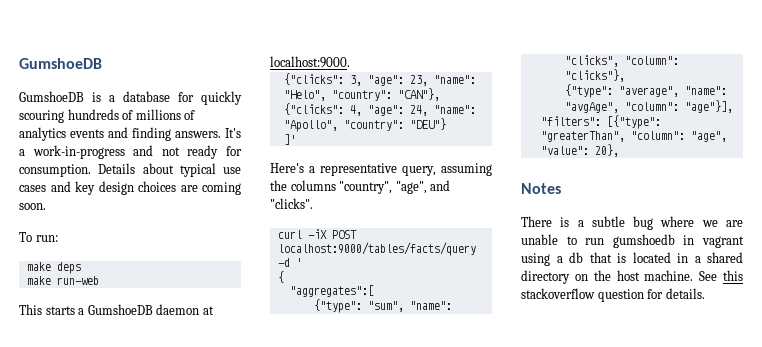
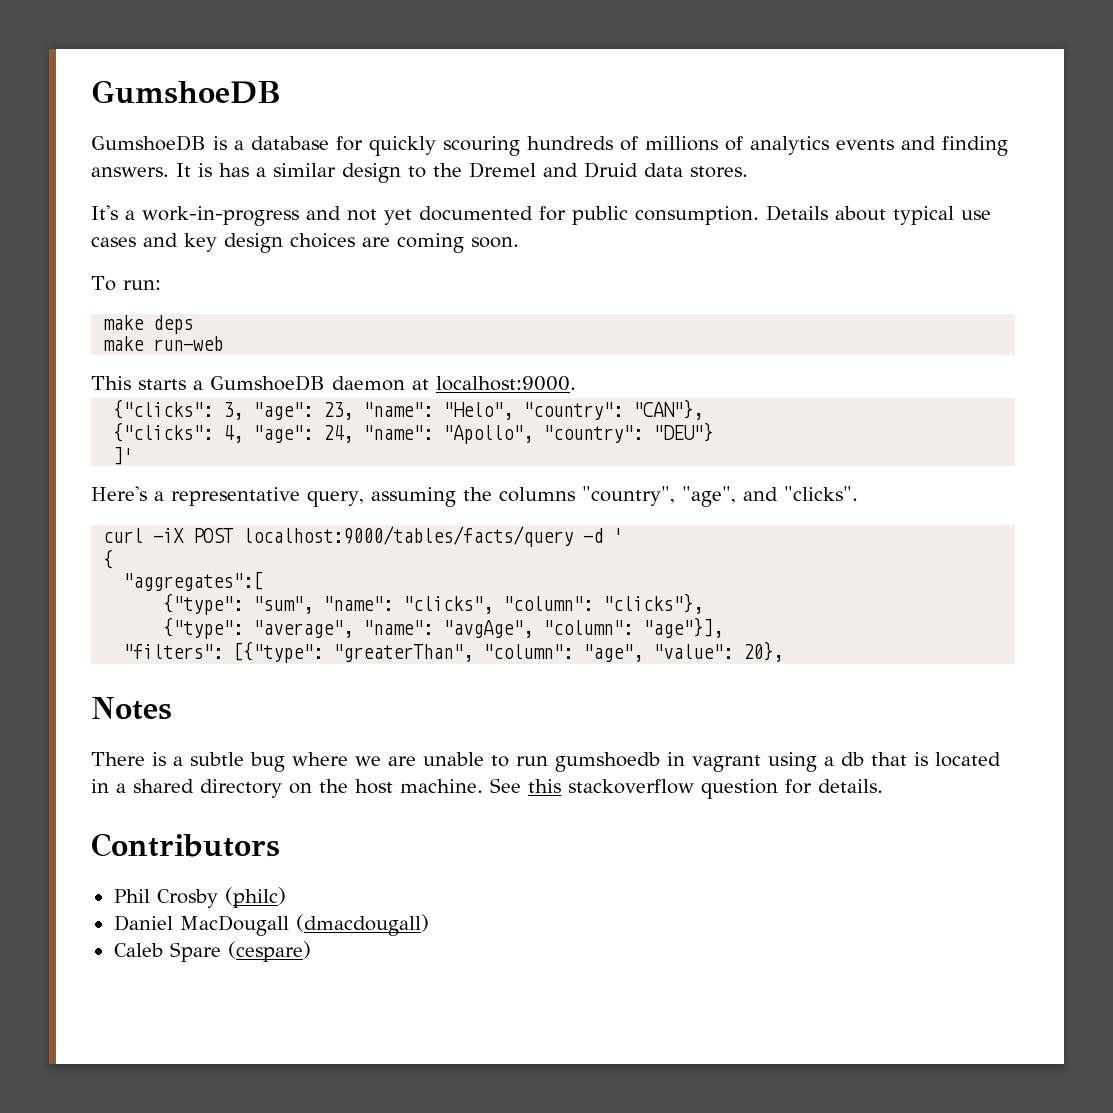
- GumshoeDB is a database for quickly scouring hundreds of millions of analytics events and finding answers. It's a work-in-progress and not ready for consumption.
+ GumshoeDB is a database for quickly scouring hundreds of millions of analytics events and finding answers. It is has a similar design to the Dremel and Druid data stores.
+ It's a work-in-progress and not yet documented for public consumption.
+ Contributors
+ Phil Crosby (philc)
+ Daniel MacDougall (dmacdougall)
+ Caleb Spare (cespare)

